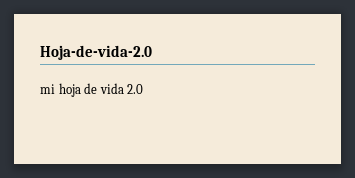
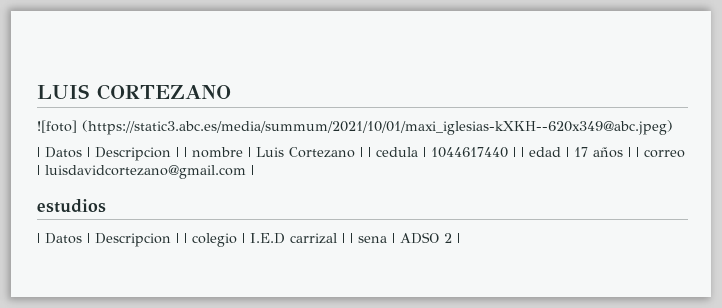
- Hoja-de-vida-2.0
- mi hoja de vida 2.0
+ LUIS CORTEZANO
+ ![foto] (https://static3.abc.es/media/summum/2021/10/01/maxi_iglesias-kXKH--620x349@abc.jpeg)
+ | Datos | Descripcion | | nombre | Luis Cortezano | | cedula | 1044617440 | | edad | 17 años | | correo | luisdavidcortezano@gmail.com |
+ estudios
+ | Datos | Descripcion | | colegio | I.E.D carrizal | | sena | ADSO 2 |

